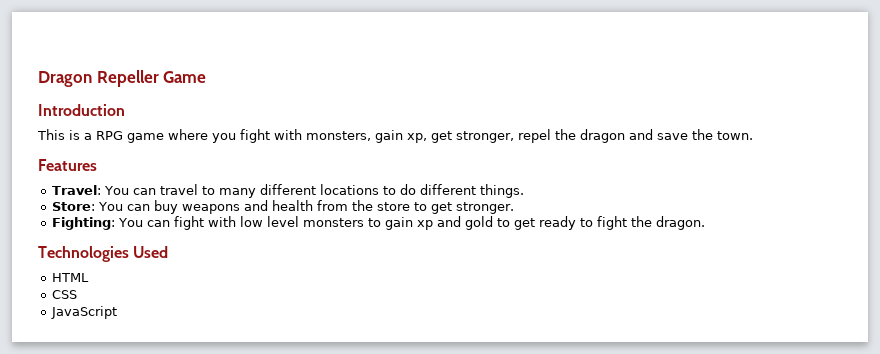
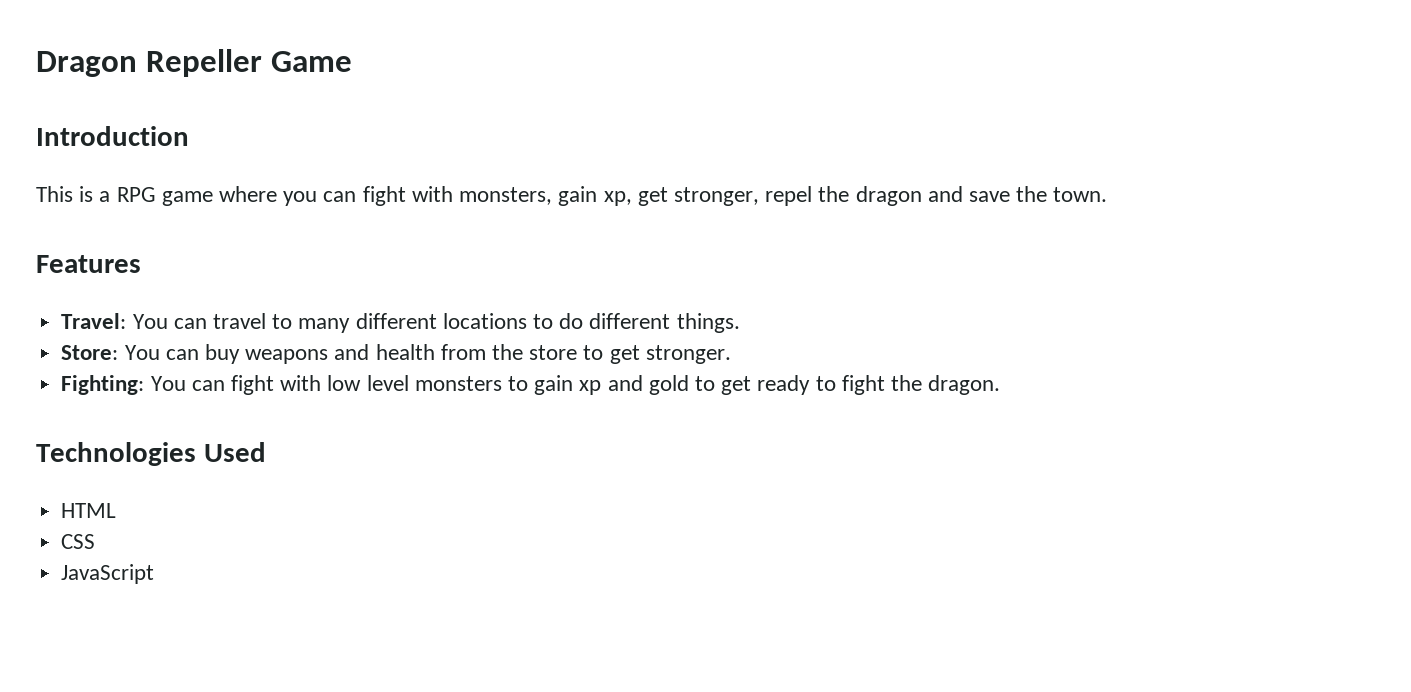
- This is a RPG game where you fight with monsters, gain xp, get stronger, repel the dragon and save the town.
+ This is a RPG game where you can fight with monsters, gain xp, get stronger, repel the dragon and save the town.

